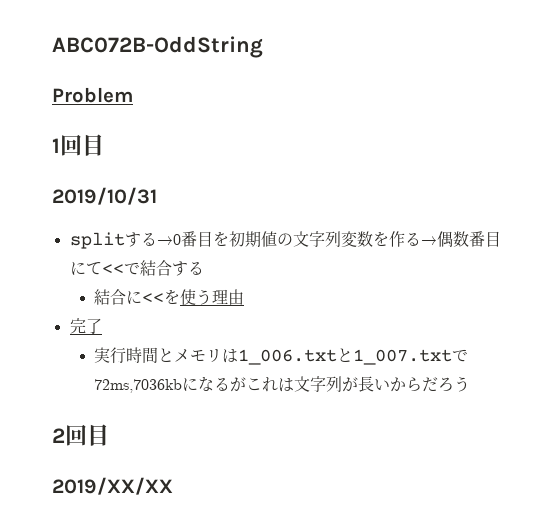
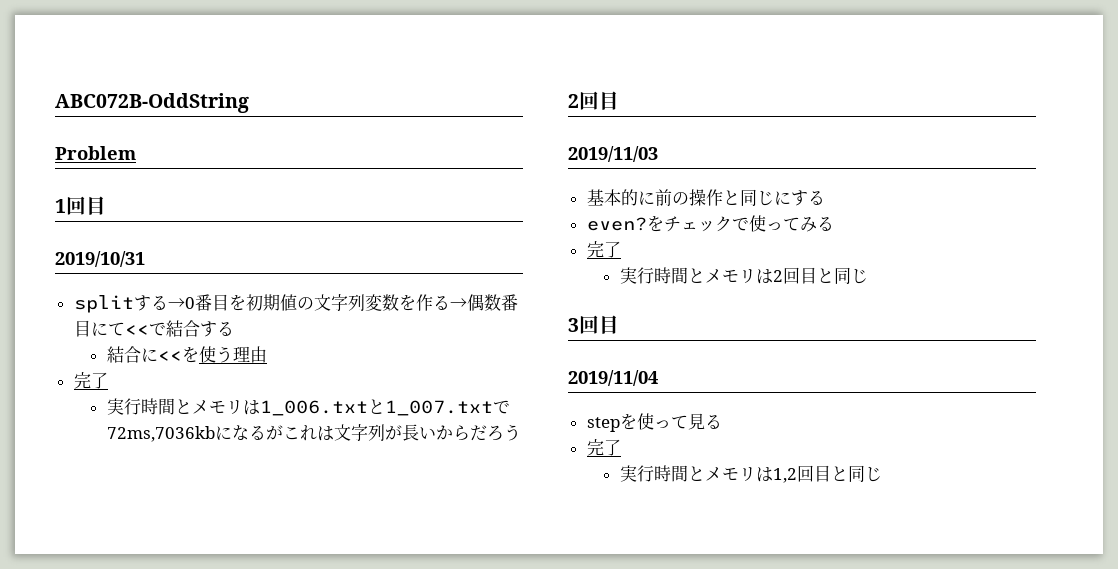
- 2019/XX/XX
+ 2019/11/03
+ 基本的に前の操作と同じにする
+ even?をチェックで使ってみる
+ 完了
+ 実行時間とメモリは2回目と同じ
+ 3回目
+ 2019/11/04
+ stepを使って見る
+ 完了
+ 実行時間とメモリは1,2回目と同じ

